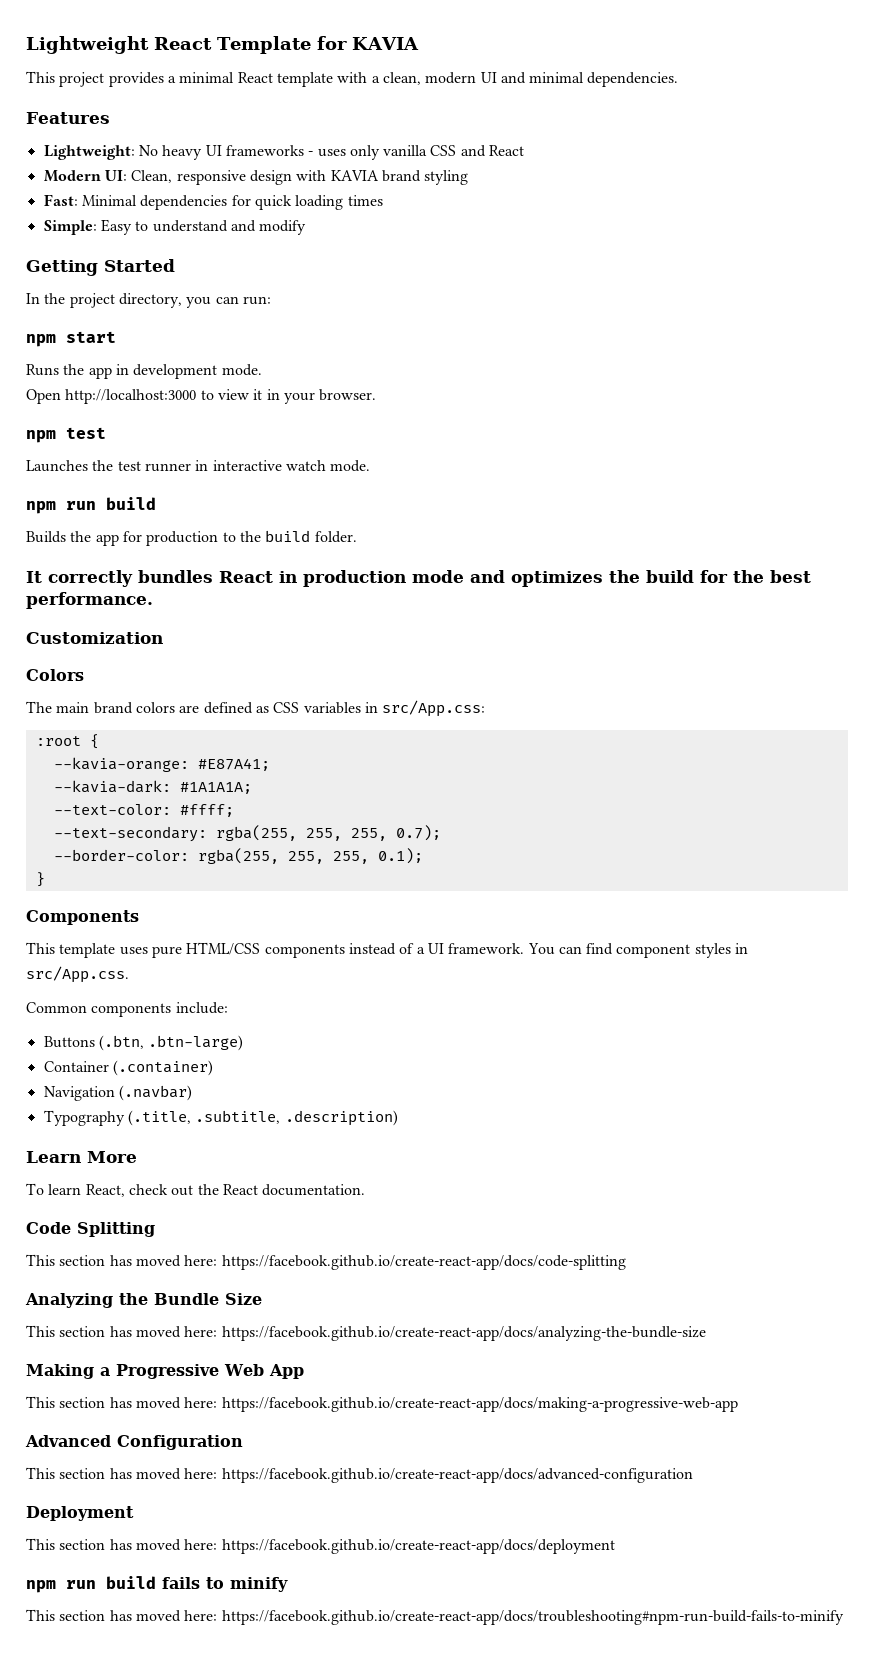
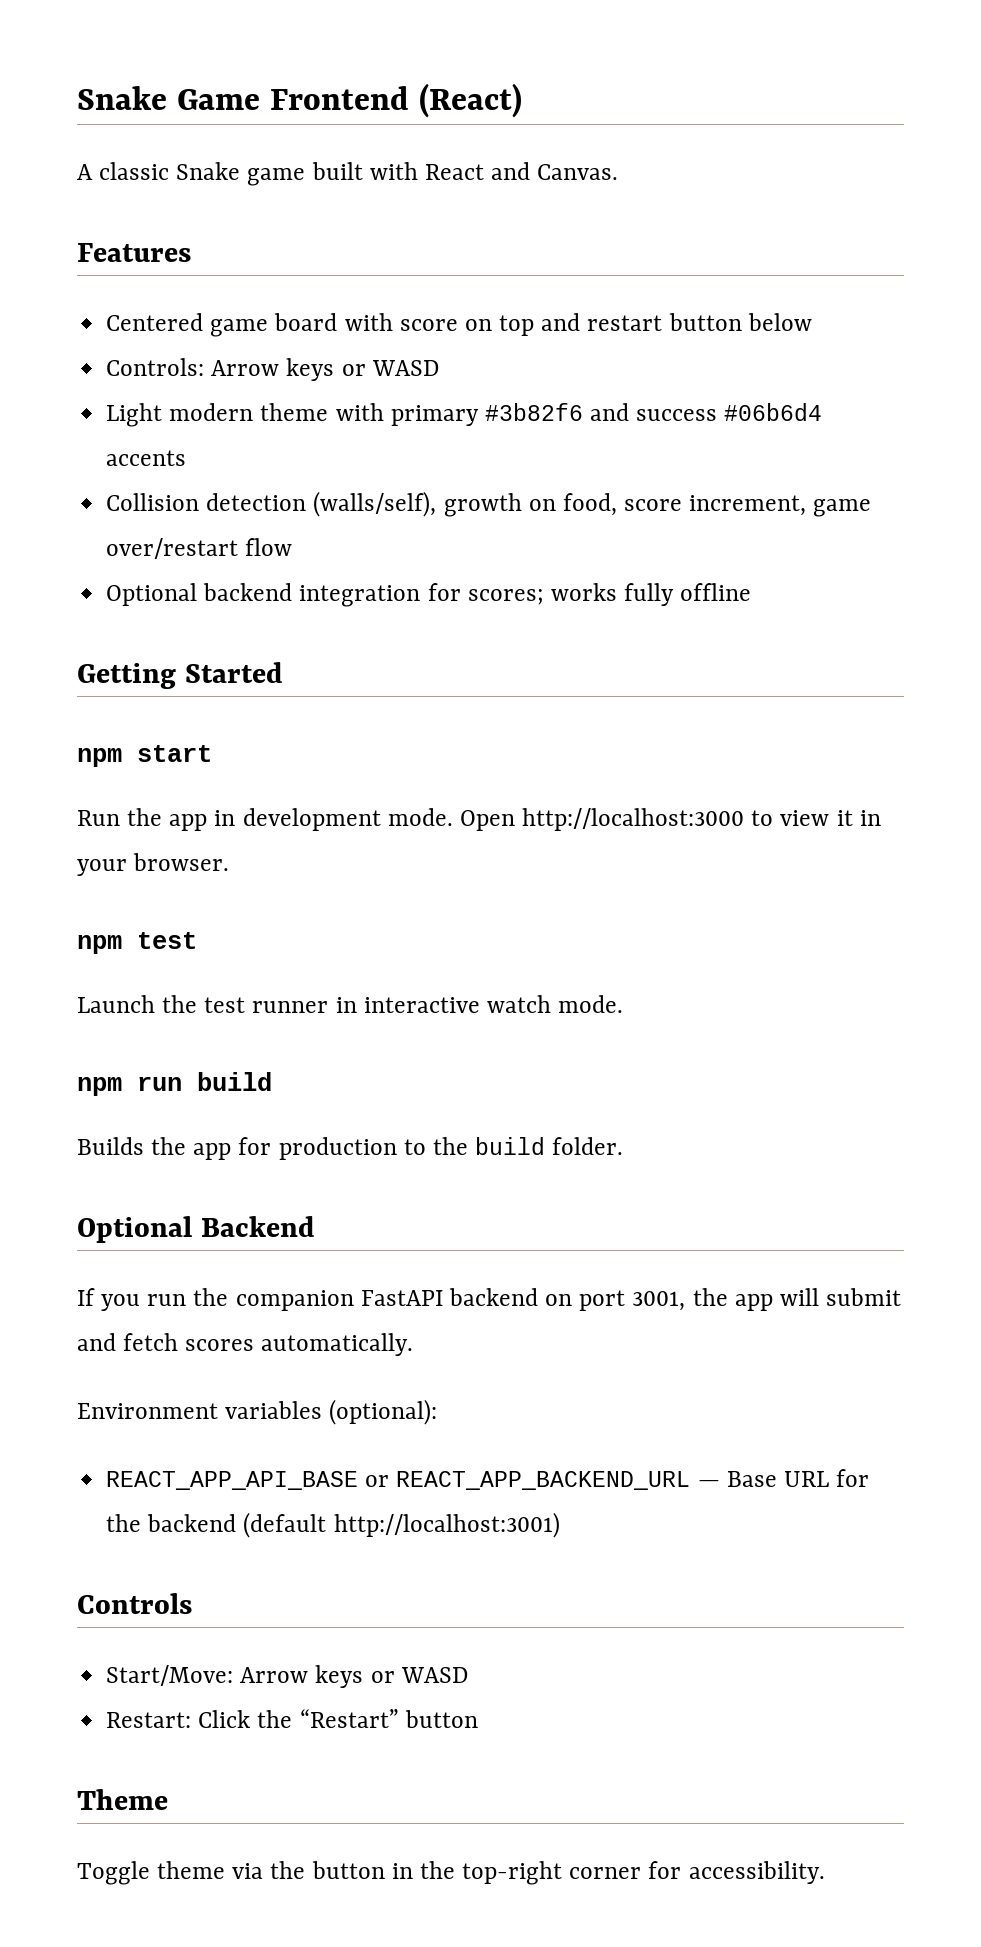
- Lightweight React Template for KAVIA
- This project provides a minimal React template with a clean, modern UI and minimal dependencies.
+ Snake Game Frontend (React)
+ A classic Snake game built with React and Canvas.
  Features
- Lightweight: No heavy UI frameworks - uses only vanilla CSS and React
- Modern UI: Clean, responsive design with KAVIA brand styling
- Fast: Minimal dependencies for quick loading times
- Simple: Easy to understand and modify
+ Centered game board with score on top and restart button below
+ Controls: Arrow keys or WASD
+ Light modern theme with primary #3b82f6 and success #06b6d4 accents
+ Collision detection (walls/self), growth on food, score increment, game over/restart flow
+ Optional backend integration for scores; works fully offline
  Getting Started
- In the project directory, you can run:
- Runs the app in development mode.
- Open http://localhost:3000 to view it in your browser.
+ Run the app in development mode. Open http://localhost:3000 to view it in your browser.
- Launches the test runner in interactive watch mode.
+ Launch the test runner in interactive watch mode.
- It correctly bundles React in production mode and optimizes the build for the best performance.
- Customization
- Colors
- The main brand colors are defined as CSS variables in src/App.css:
- :root {
- --kavia-orange: #E87A41;
- --kavia-dark: #1A1A1A;
- --text-color: #ffff;
- --text-secondary: rgba(255, 255, 255, 0.7);
- --border-color: rgba(255, 255, 255, 0.1);
- }
- Components
- This template uses pure HTML/CSS components instead of a UI framework. You can find component styles in src/App.css.
- Common components include:
- Buttons (.btn, .btn-large)
- Container (.container)
- Navigation (.navbar)
- Typography (.title, .subtitle, .description)
- Learn More
- To learn React, check out the React documentation.
- Code Splitting
- This section has moved here: https://facebook.github.io/create-react-app/docs/code-splitting
- Analyzing the Bundle Size
- This section has moved here: https://facebook.github.io/create-react-app/docs/analyzing-the-bundle-size
- Making a Progressive Web App
- This section has moved here: https://facebook.github.io/create-react-app/docs/making-a-progressive-web-app
- Advanced Configuration
- This section has moved here: https://facebook.github.io/create-react-app/docs/advanced-configuration
- Deployment
- This section has moved here: https://facebook.github.io/create-react-app/docs/deployment
- npm run build fails to minify
- This section has moved here: https://facebook.github.io/create-react-app/docs/troubleshooting#npm-run-build-fails-to-minify
+ Optional Backend
+ If you run the companion FastAPI backend on port 3001, the app will submit and fetch scores automatically.
+ Environment variables (optional):
+ REACT_APP_API_BASE or REACT_APP_BACKEND_URL — Base URL for the backend (default http://localhost:3001)
+ Controls
+ Start/Move: Arrow keys or WASD
+ Restart: Click the “Restart” button
+ Theme
+ Toggle theme via the button in the top-right corner for accessibility.

